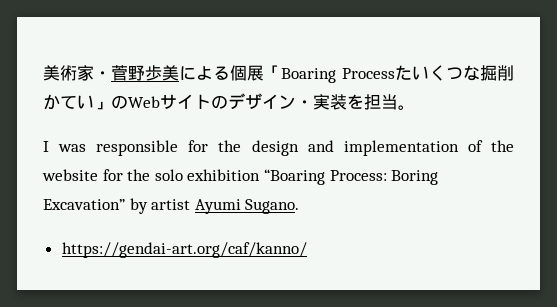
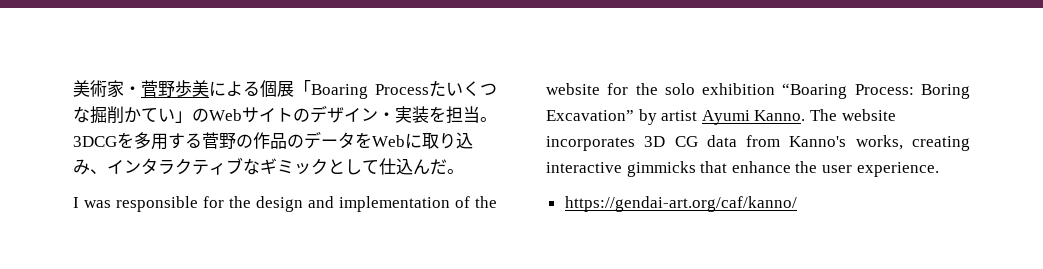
+ 3DCGを多用する菅野の作品のデータをWebに取り込み、インタラクティブなギミックとして仕込んだ。
- I was responsible for the design and implementation of the website for the solo exhibition “Boaring Process: Boring Excavation” by artist Ayumi Sugano.
+ I was responsible for the design and implementation of the website for the solo exhibition “Boaring Process: Boring Excavation” by artist Ayumi Kanno. The website incorporates 3D CG data from Kanno's works, creating interactive gimmicks that enhance the user experience.

